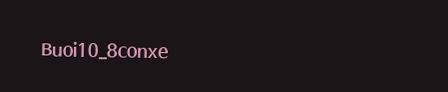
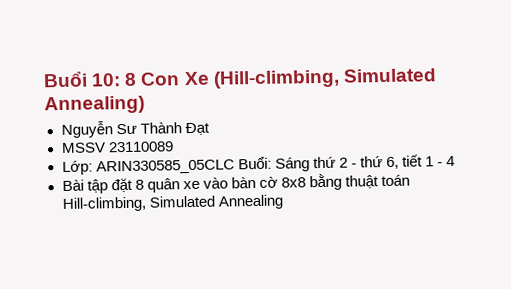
- Buoi10_8conxe
+ Buổi 10: 8 Con Xe (Hill-climbing, Simulated Annealing)
+ Nguyễn Sư Thành Đạt
+ MSSV 23110089
+ Lớp: ARIN330585_05CLC Buổi: Sáng thứ 2 - thứ 6, tiết 1 - 4
+ Bài tập đặt 8 quân xe vào bàn cờ 8x8 bằng thuật toán Hill-climbing, Simulated Annealing

